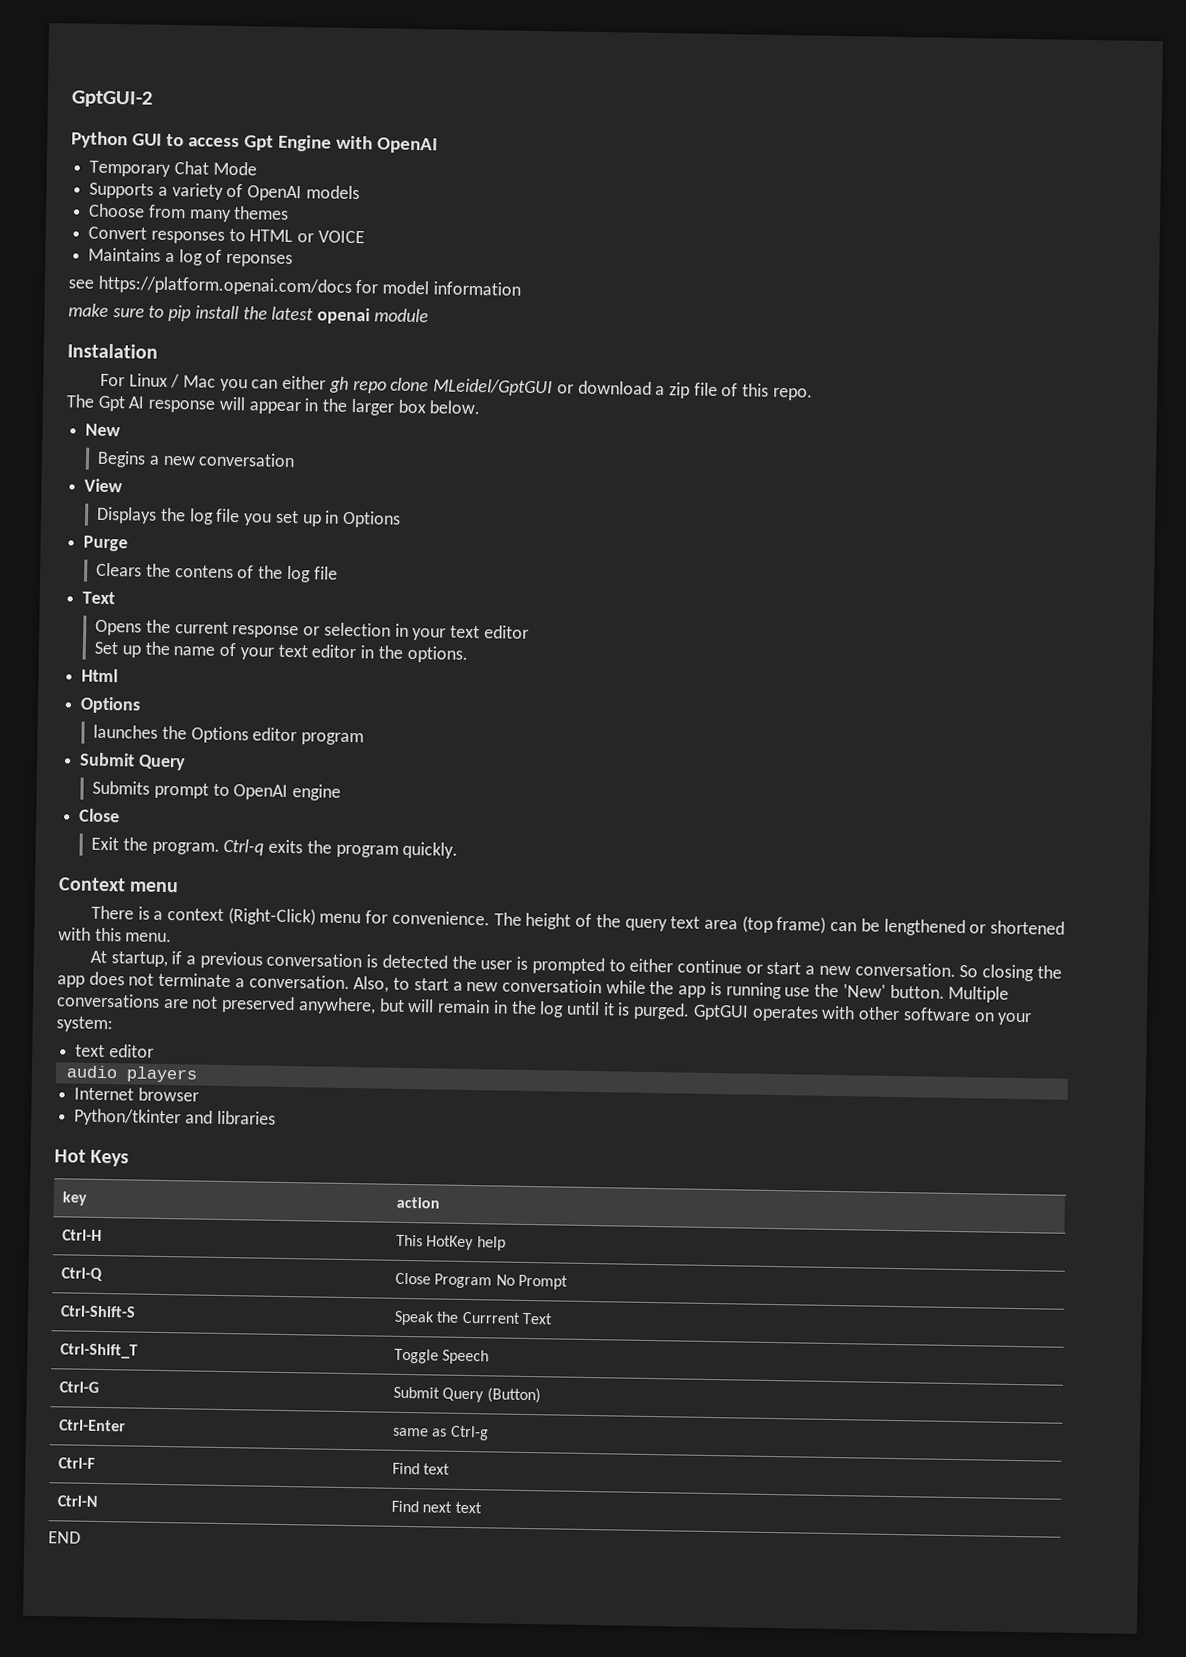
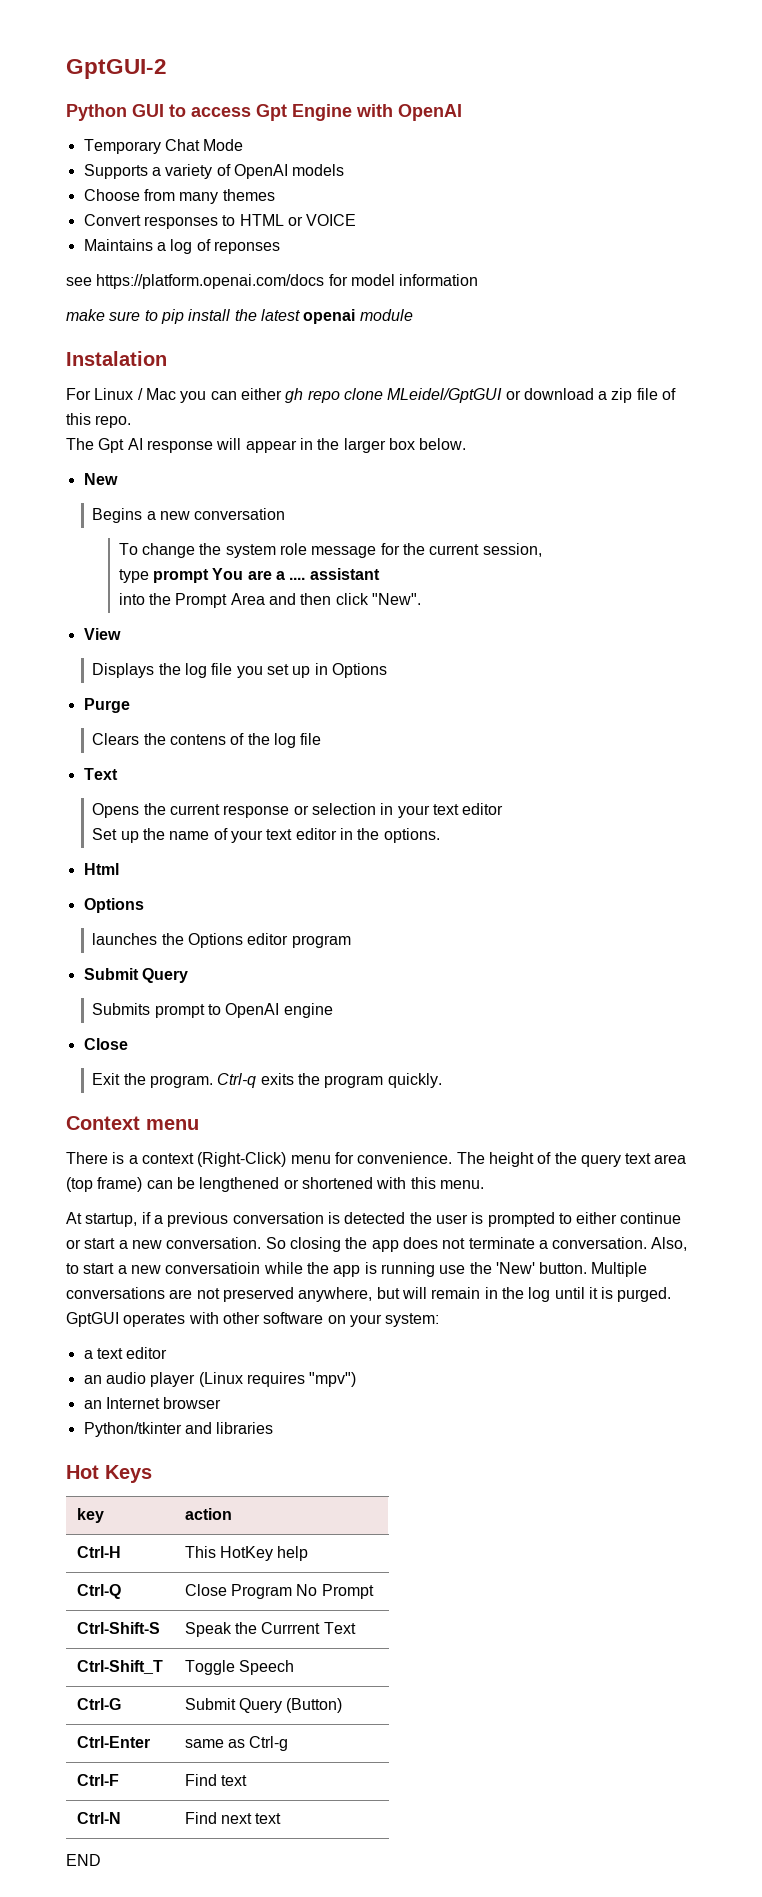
+ To change the system role message for the current session,
+ type prompt You are a .... assistant
+ into the Prompt Area and then click "New".
  GptGUI operates with other software on your system:
- text editor
- audio players
- Internet browser
+ a text editor
+ an audio player (Linux requires "mpv")
+ an Internet browser

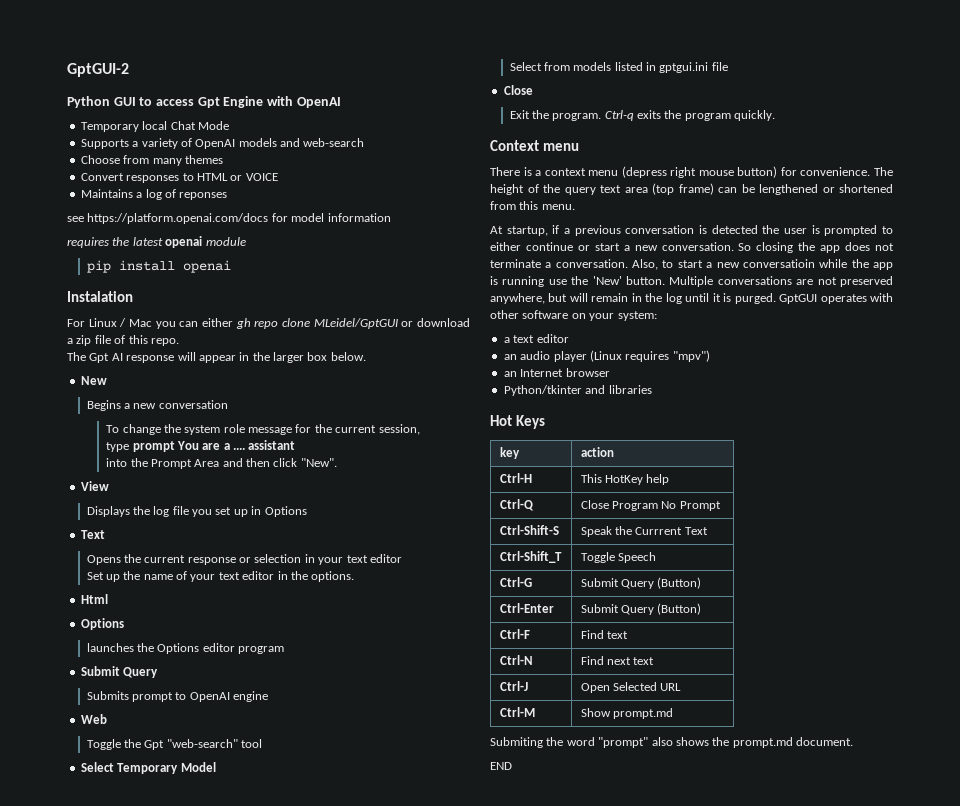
- Temporary Chat Mode
+ Temporary local Chat Mode
- Supports a variety of OpenAI models
+ Supports a variety of OpenAI models and web-search
- make sure to pip install the latest openai module
+ requires the latest openai module
+ pip install openai
- Purge
- Clears the contens of the log file
+ Web
+ Toggle the Gpt "web-search" tool
+ Select Temporary Model
+ Select from models listed in gptgui.ini file
- There is a context (Right-Click) menu for convenience.
+ There is a context menu (depress right mouse button) for convenience.
- The height of the query text area (top frame) can be lengthened or shortened with this menu.
+ The height of the query text area (top frame) can be lengthened or shortened from this menu.
- Ctrl-Enter | same as Ctrl-g
+ Ctrl-Enter | Submit Query (Button)
+ Ctrl-J | Open Selected URL
+ Ctrl-M | Show prompt.md
+ Submiting the word "prompt" also shows the prompt.md document.

